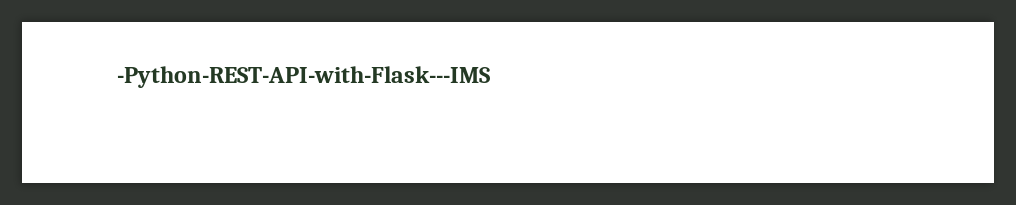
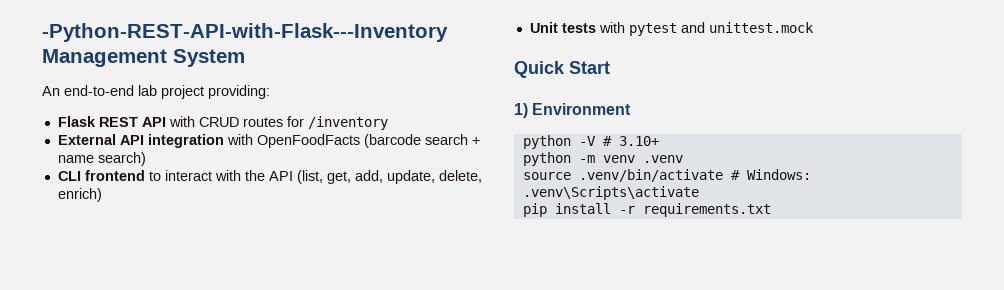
- -Python-REST-API-with-Flask---IMS
+ -Python-REST-API-with-Flask---Inventory Management System
+ An end-to-end lab project providing:
+ Flask REST API with CRUD routes for /inventory
+ External API integration with OpenFoodFacts (barcode search + name search)
+ CLI frontend to interact with the API (list, get, add, update, delete, enrich)
+ Unit tests with pytest and unittest.mock
+ Quick Start
+ 1) Environment
+ python -V # 3.10+
+ python -m venv .venv
+ source .venv/bin/activate # Windows: .venv\Scripts\activate
+ pip install -r requirements.txt

